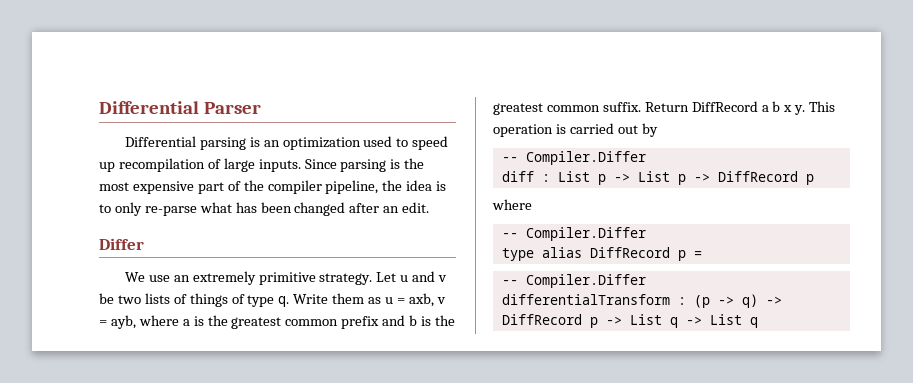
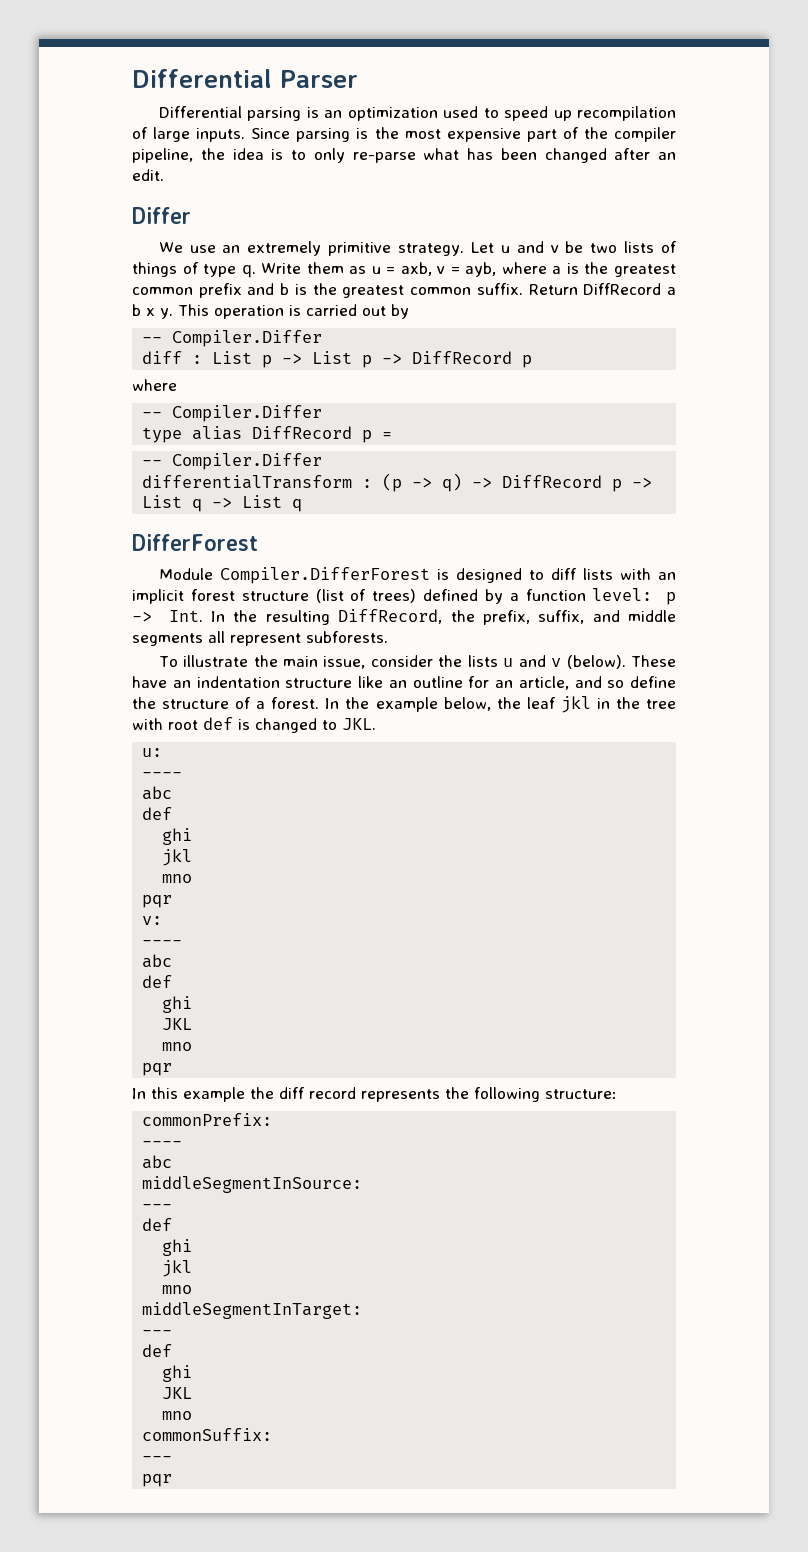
+ DifferForest
+ Module Compiler.DifferForest is designed to diff lists with an implicit forest structure (list of trees) defined by a function level: p -> Int. In the resulting DiffRecord, the prefix, suffix, and middle segments all represent subforests.
+ To illustrate the main issue, consider the lists u and v (below). These have an indentation structure like an outline for an article, and so define the structure of a forest. In the example below, the leaf jkl in the tree with root def is changed to JKL.
+ u:
+ ----
+ abc
+ def
+ ghi
+ jkl
+ mno
+ pqr
+ v:
+ ----
+ abc
+ def
+ ghi
+ JKL
+ mno
+ pqr
+ In this example the diff record represents the following structure:
+ commonPrefix:
+ ----
+ abc
+ middleSegmentInSource:
+ ---
+ def
+ ghi
+ jkl
+ mno
+ middleSegmentInTarget:
+ ---
+ def
+ ghi
+ JKL
+ mno
+ commonSuffix:
+ ---
+ pqr

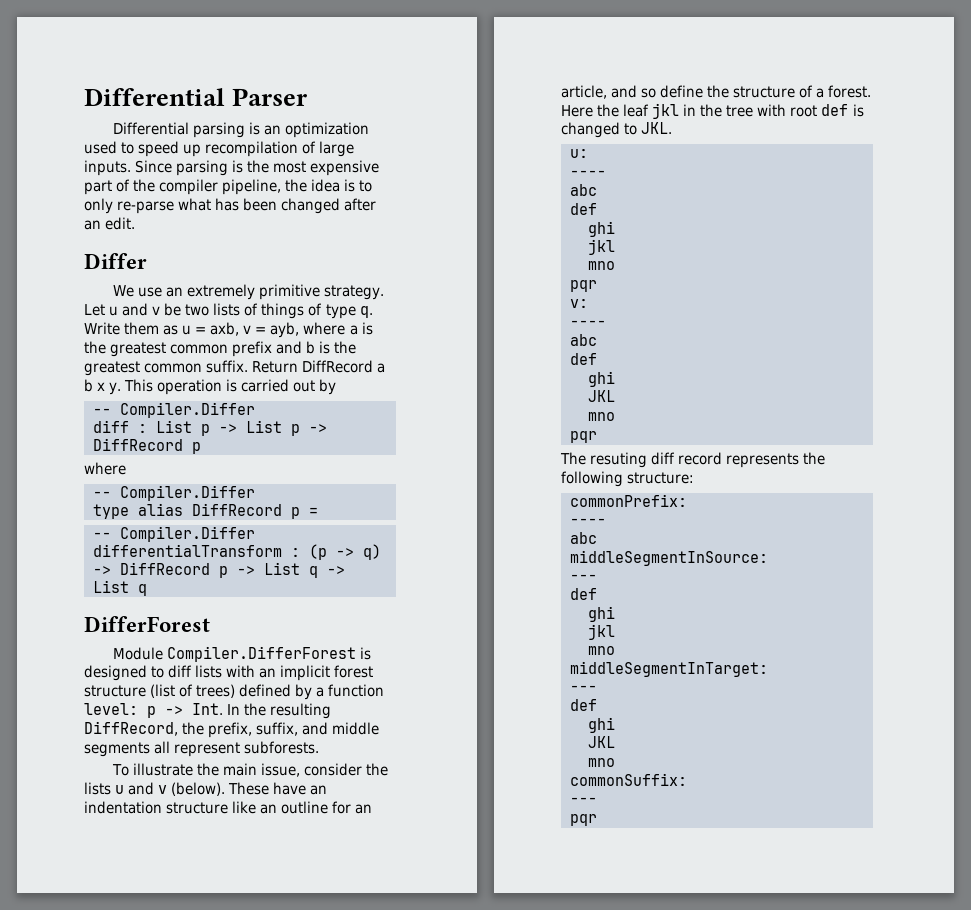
- In the example below, the leaf jkl in the tree with root def is changed to JKL.
+ Here the leaf jkl in the tree with root def is changed to JKL.
- In this example the diff record represents the following structure:
+ The resuting diff record represents the following structure:

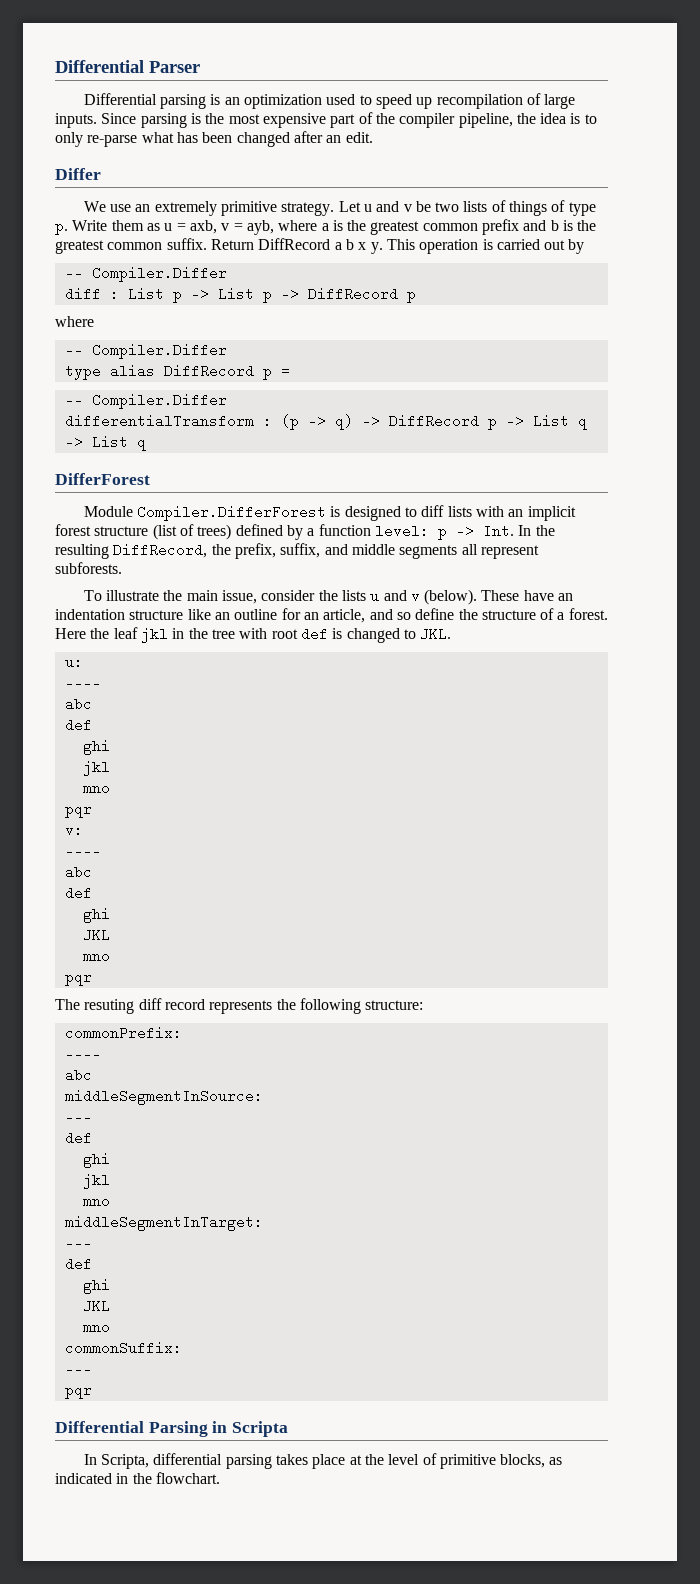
- Let u and v be two lists of things of type q. Write them as u = axb, v = ayb, where a is the greatest common prefix and b is the greatest common suffix.
+ Let u and v be two lists of things of type p. Write them as u = axb, v = ayb, where a is the greatest common prefix and b is the greatest common suffix.
+ Differential Parsing in Scripta
+ In Scripta, differential parsing takes place at the level of primitive blocks, as indicated in the flowchart.

